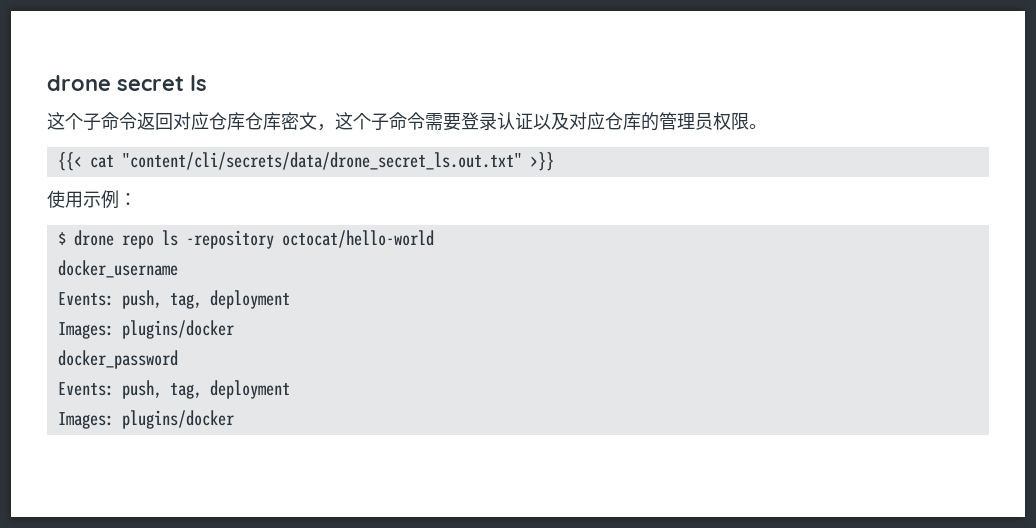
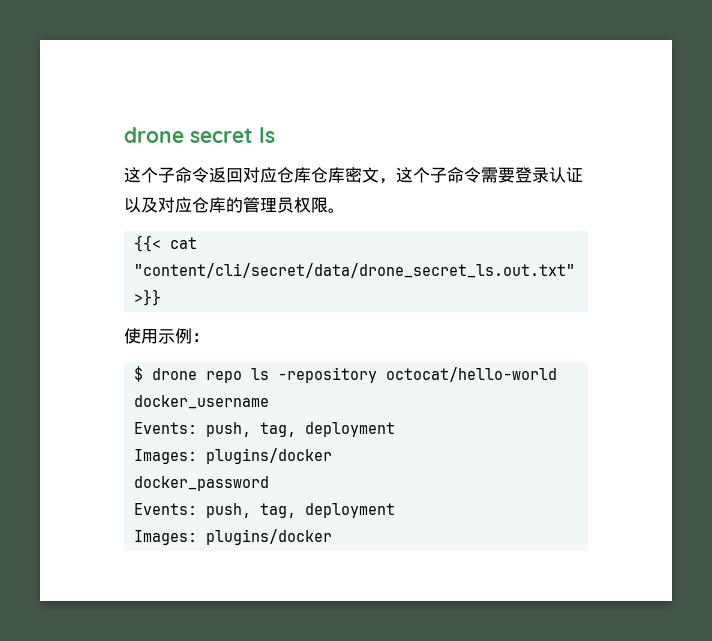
- {{< cat "content/cli/secrets/data/drone_secret_ls.out.txt" >}}
+ {{< cat "content/cli/secret/data/drone_secret_ls.out.txt" >}}

